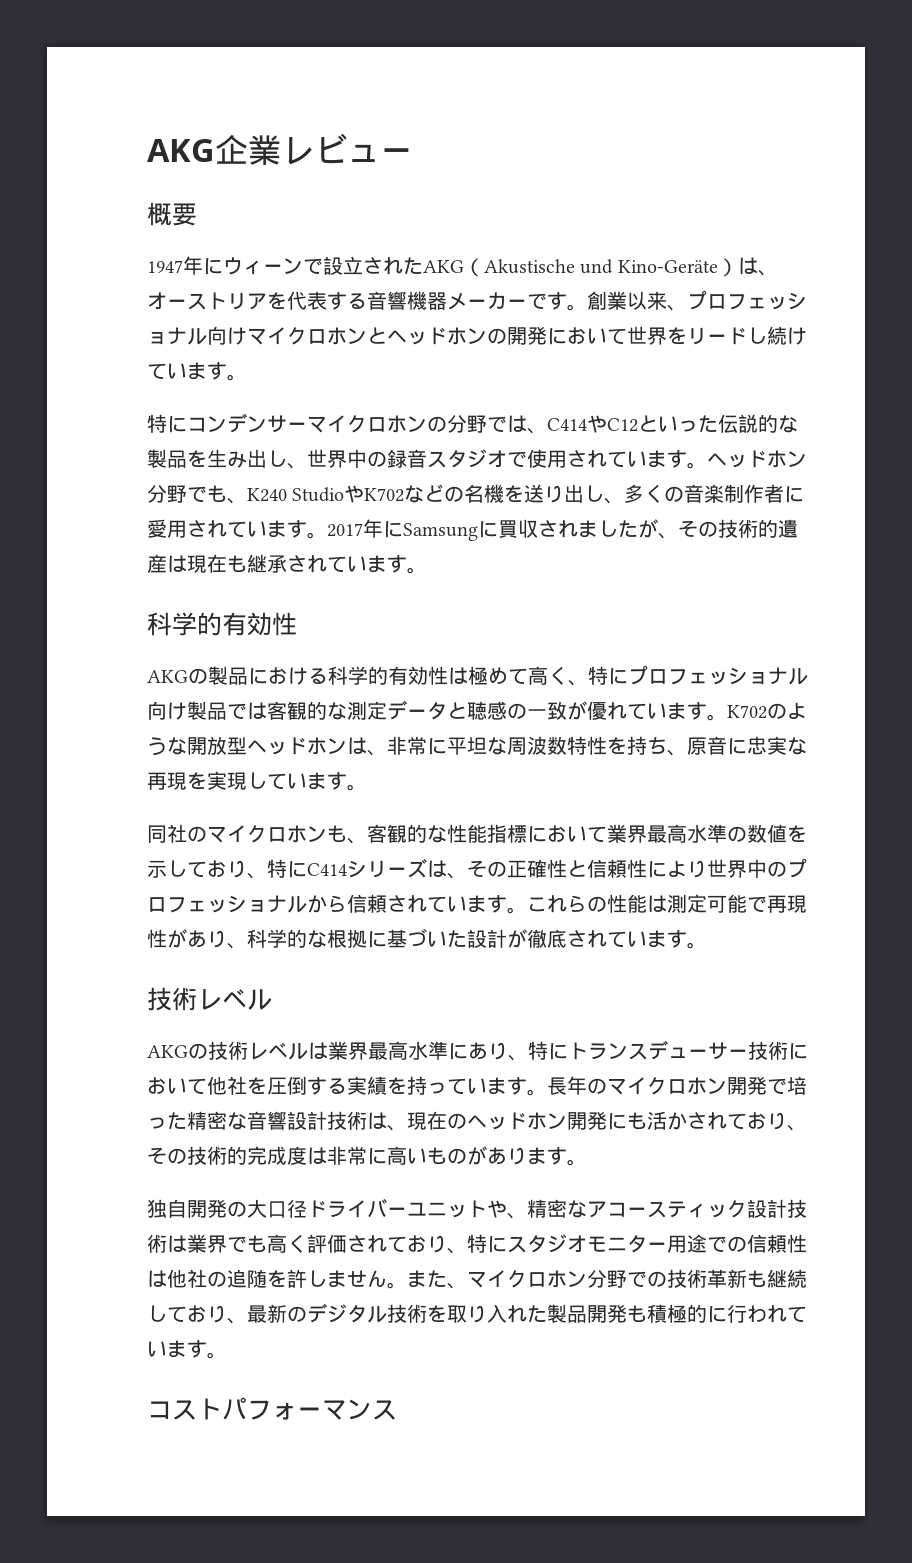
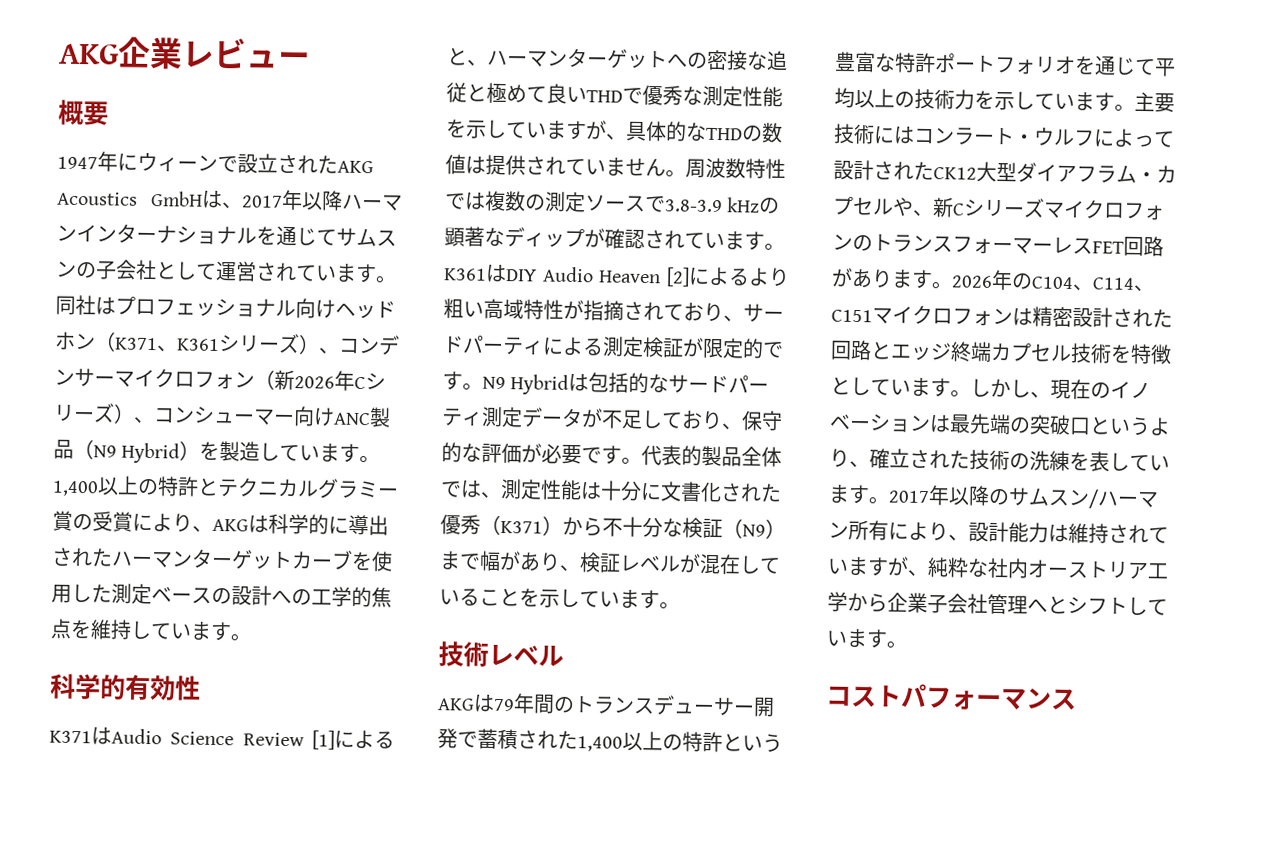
- 1947年にウィーンで設立されたAKG（Akustische und Kino-Geräte）は、オーストリアを代表する音響機器メーカーです。創業以来、プロフェッショナル向けマイクロホンとヘッドホンの開発において世界をリードし続けています。
- 特にコンデンサーマイクロホンの分野では、C414やC12といった伝説的な製品を生み出し、世界中の録音スタジオで使用されています。ヘッドホン分野でも、K240 StudioやK702などの名機を送り出し、多くの音楽制作者に愛用されています。2017年にSamsungに買収されましたが、その技術的遺産は現在も継承されています。
+ 1947年にウィーンで設立されたAKG Acoustics GmbHは、2017年以降ハーマンインターナショナルを通じてサムスンの子会社として運営されています。同社はプロフェッショナル向けヘッドホン（K371、K361シリーズ）、コンデンサーマイクロフォン（新2026年Cシリーズ）、コンシューマー向けANC製品（N9 Hybrid）を製造しています。1,400以上の特許とテクニカルグラミー賞の受賞により、AKGは科学的に導出されたハーマンターゲットカーブを使用した測定ベースの設計への工学的焦点を維持しています。
- AKGの製品における科学的有効性は極めて高く、特にプロフェッショナル向け製品では客観的な測定データと聴感の一致が優れています。K702のような開放型ヘッドホンは、非常に平坦な周波数特性を持ち、原音に忠実な再現を実現しています。
- 同社のマイクロホンも、客観的な性能指標において業界最高水準の数値を示しており、特にC414シリーズは、その正確性と信頼性により世界中のプロフェッショナルから信頼されています。これらの性能は測定可能で再現性があり、科学的な根拠に基づいた設計が徹底されています。
+ K371はAudio Science Review [1]によると、ハーマンターゲットへの密接な追従と極めて良いTHDで優秀な測定性能を示していますが、具体的なTHDの数値は提供されていません。周波数特性では複数の測定ソースで3.8-3.9 kHzの顕著なディップが確認されています。K361はDIY Audio Heaven [2]によるより粗い高域特性が指摘されており、サードパーティによる測定検証が限定的です。N9 Hybridは包括的なサードパーティ測定データが不足しており、保守的な評価が必要です。代表的製品全体では、測定性能は十分に文書化された優秀（K371）から不十分な検証（N9）まで幅があり、検証レベルが混在していることを示しています。
- AKGの技術レベルは業界最高水準にあり、特にトランスデューサー技術において他社を圧倒する実績を持っています。長年のマイクロホン開発で培った精密な音響設計技術は、現在のヘッドホン開発にも活かされており、その技術的完成度は非常に高いものがあります。
- 独自開発の大口径ドライバーユニットや、精密なアコースティック設計技術は業界でも高く評価されており、特にスタジオモニター用途での信頼性は他社の追随を許しません。また、マイクロホン分野での技術革新も継続しており、最新のデジタル技術を取り入れた製品開発も積極的に行われています。
+ AKGは79年間のトランスデューサー開発で蓄積された1,400以上の特許という豊富な特許ポートフォリオを通じて平均以上の技術力を示しています。主要技術にはコンラート・ウルフによって設計されたCK12大型ダイアフラム・カプセルや、新CシリーズマイクロフォンのトランスフォーマーレスFET回路があります。2026年のC104、C114、C151マイクロフォンは精密設計された回路とエッジ終端カプセル技術を特徴としています。しかし、現在のイノベーションは最先端の突破口というより、確立された技術の洗練を表しています。2017年以降のサムスン/ハーマン所有により、設計能力は維持されていますが、純粋な社内オーストリア工学から企業子会社管理へとシフトしています。

